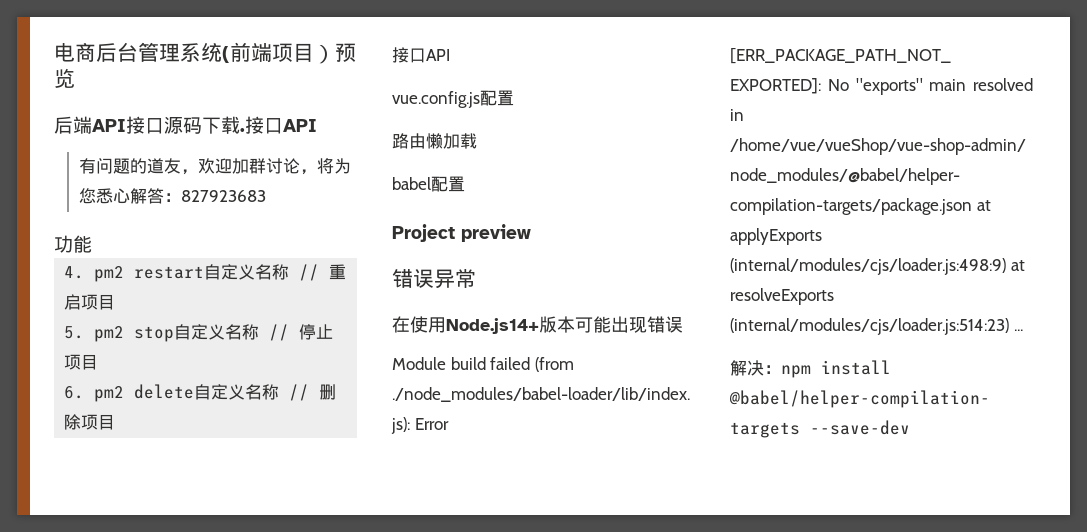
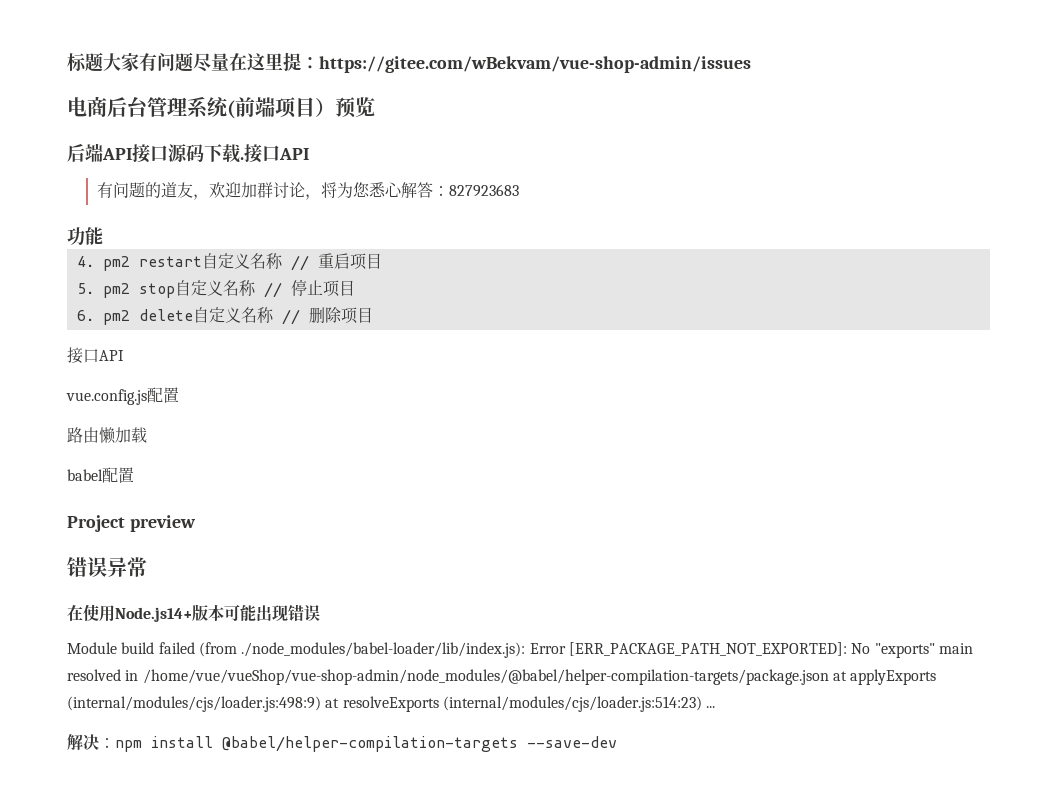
+ 标题大家有问题尽量在这里提：https://gitee.com/wBekvam/vue-shop-admin/issues

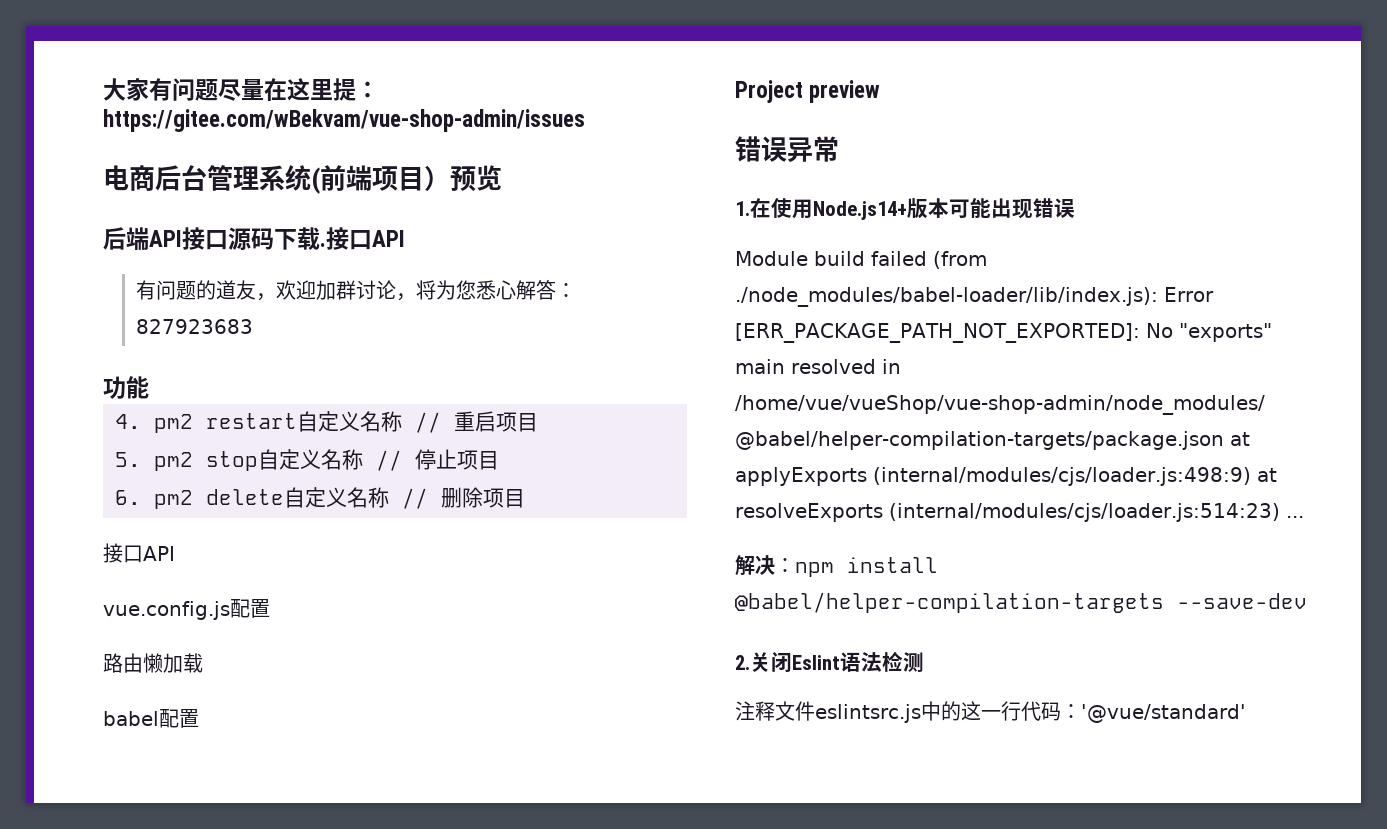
- 标题大家有问题尽量在这里提：https://gitee.com/wBekvam/vue-shop-admin/issues
+ 大家有问题尽量在这里提：https://gitee.com/wBekvam/vue-shop-admin/issues
- 在使用Node.js14+版本可能出现错误
+ 1.在使用Node.js14+版本可能出现错误
+ 2.关闭Eslint语法检测
+ 注释文件eslintsrc.js中的这一行代码：'@vue/standard'

